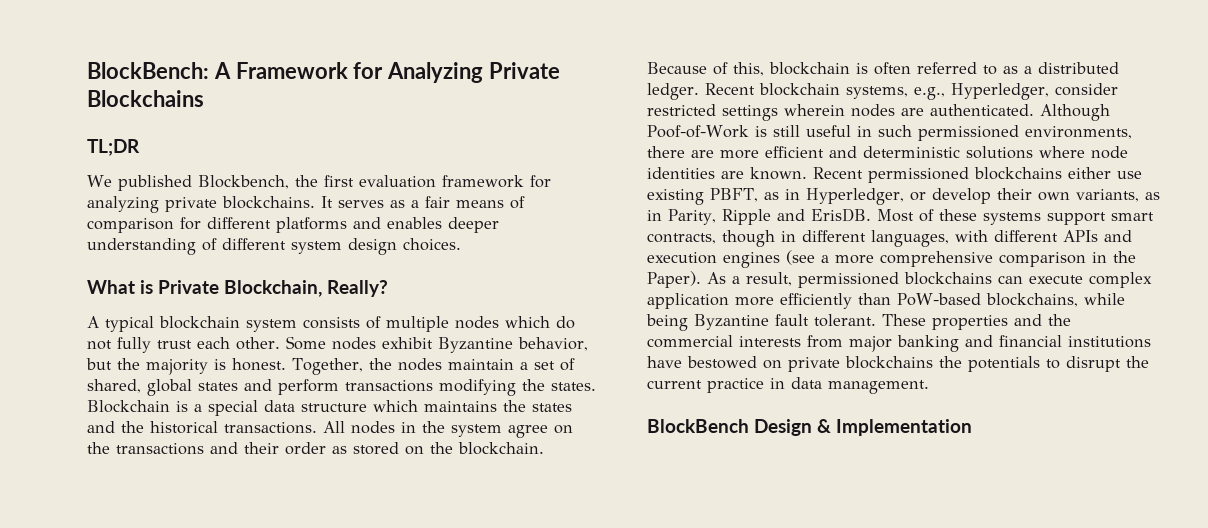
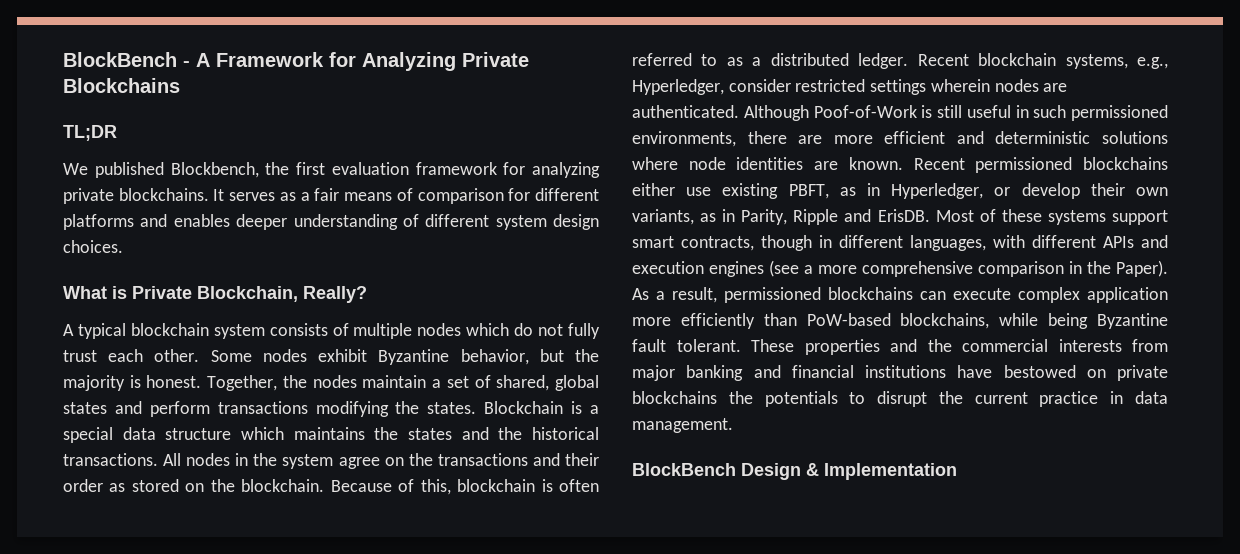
- BlockBench: A Framework for Analyzing Private Blockchains
+ BlockBench - A Framework for Analyzing Private Blockchains

